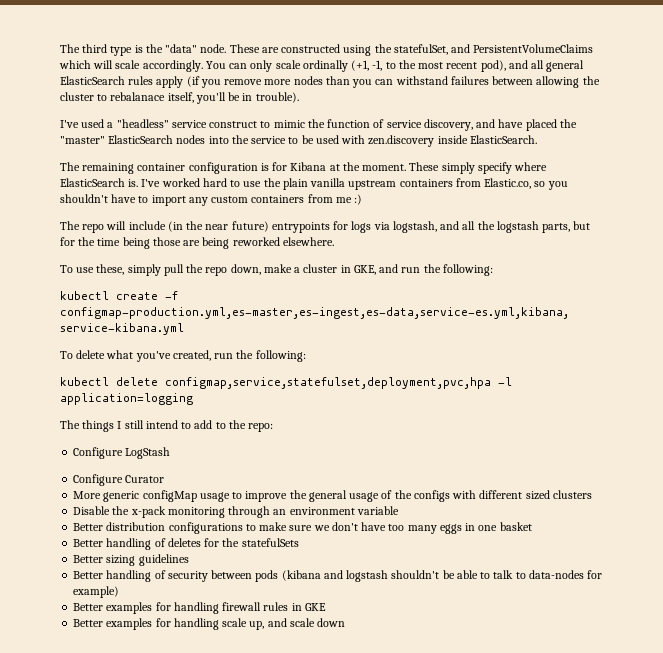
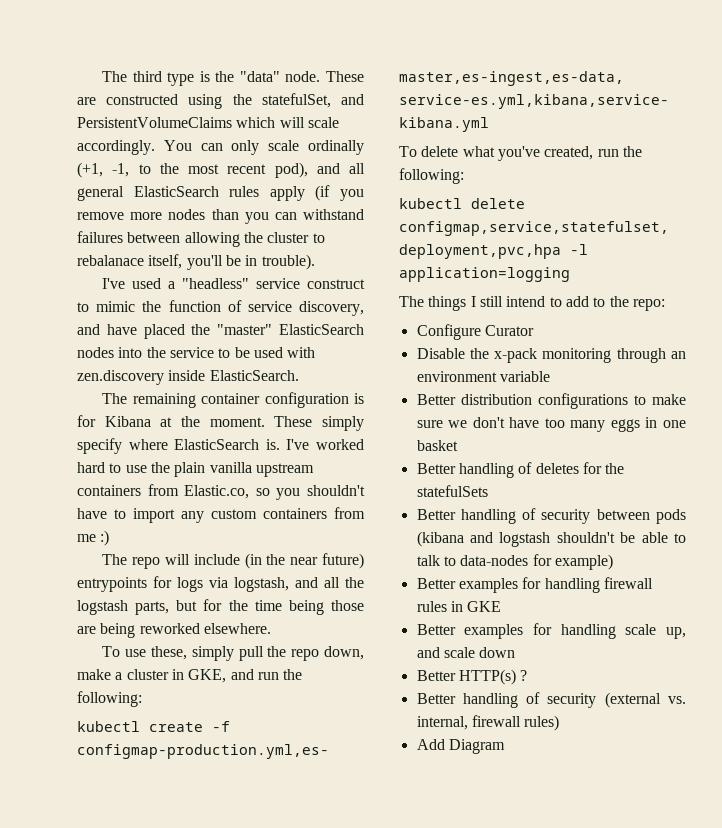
- Configure LogStash
- More generic configMap usage to improve the general usage of the configs with different sized clusters
- Better sizing guidelines
+ Better HTTP(s) ?
+ Better handling of security (external vs. internal, firewall rules)
+ Add Diagram

